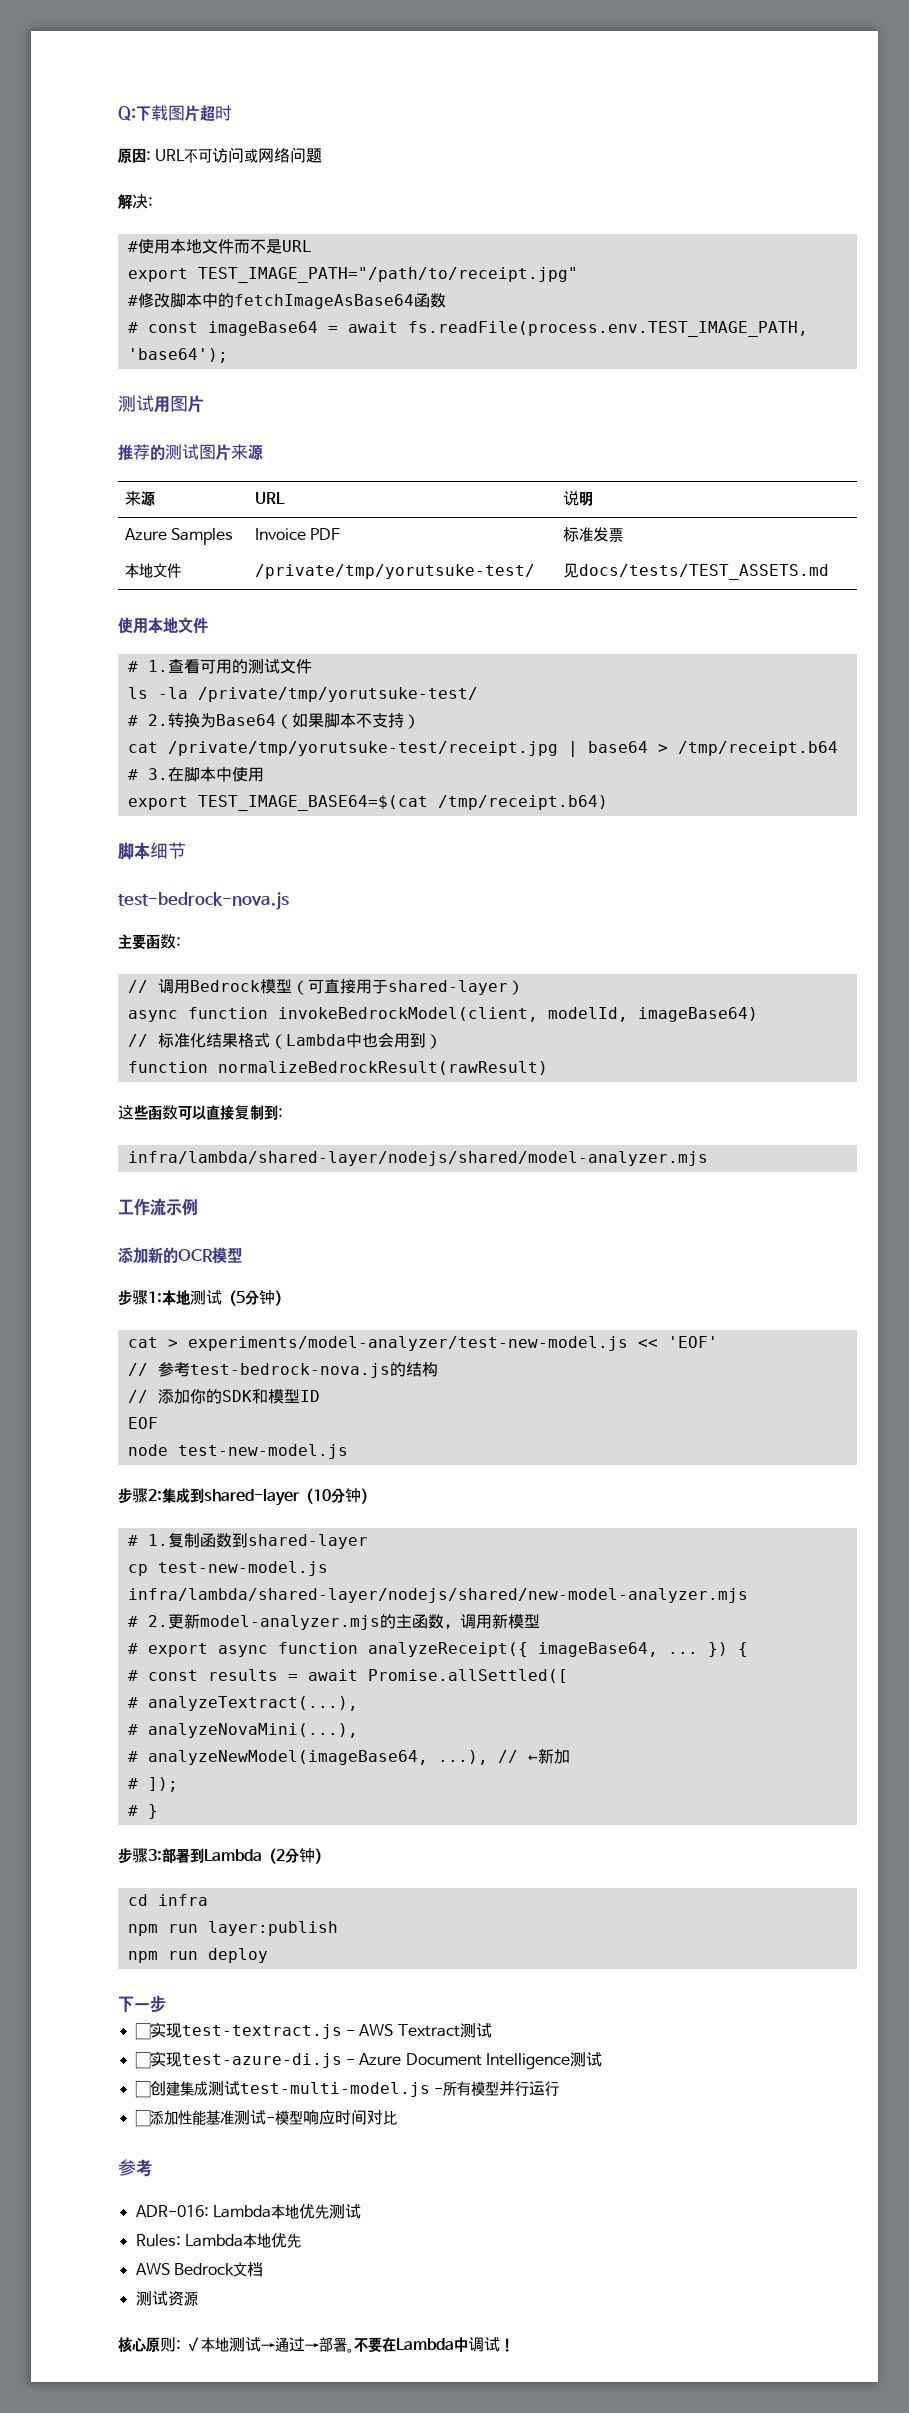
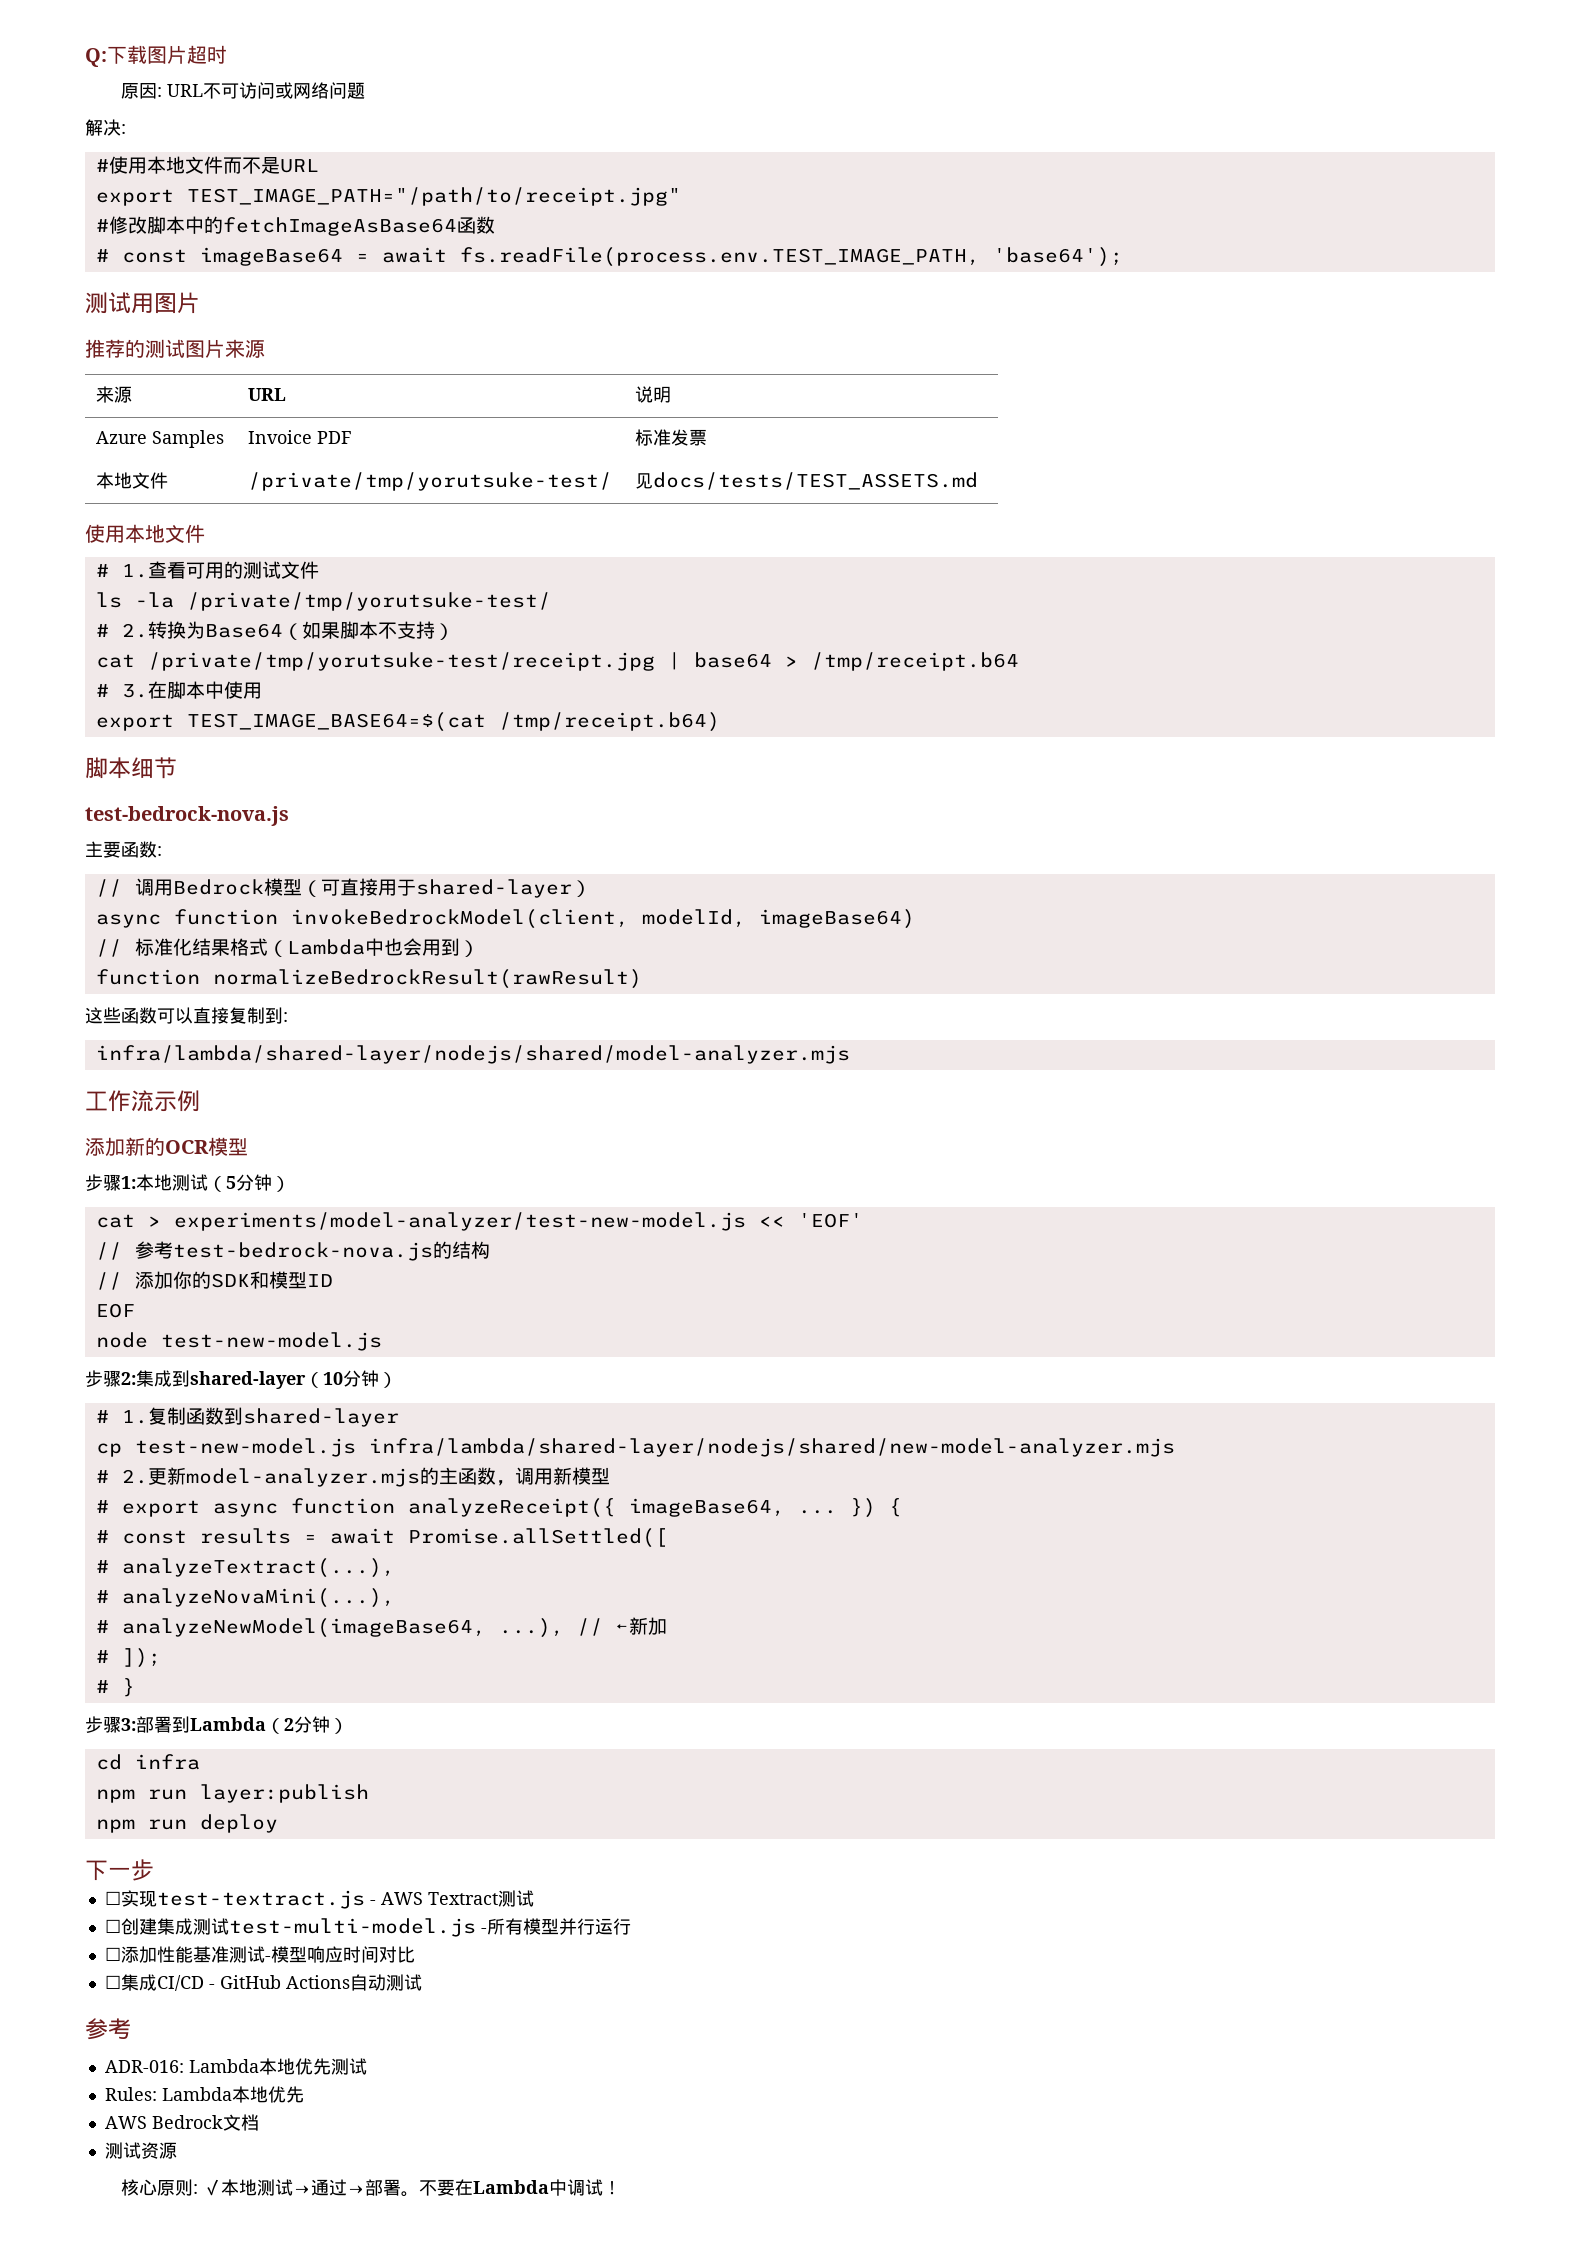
- ☐实现test-azure-di.js - Azure Document Intelligence测试
+ ☐集成CI/CD - GitHub Actions自动测试

